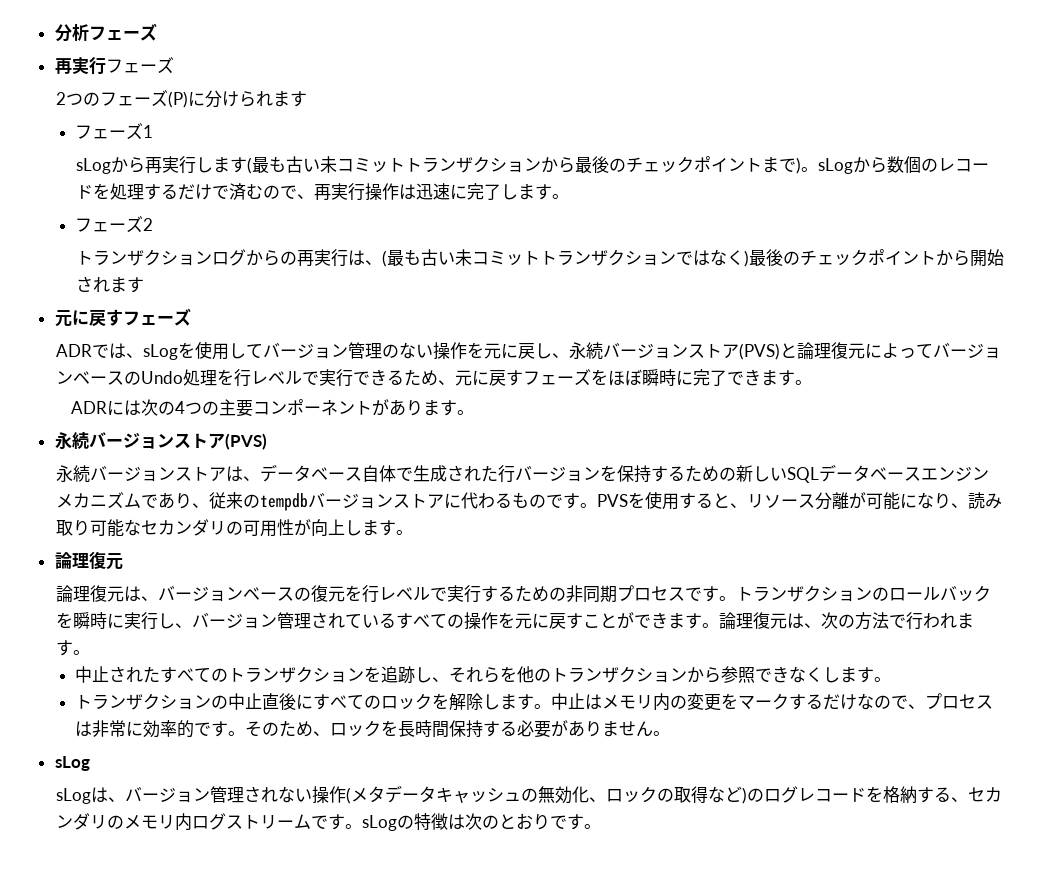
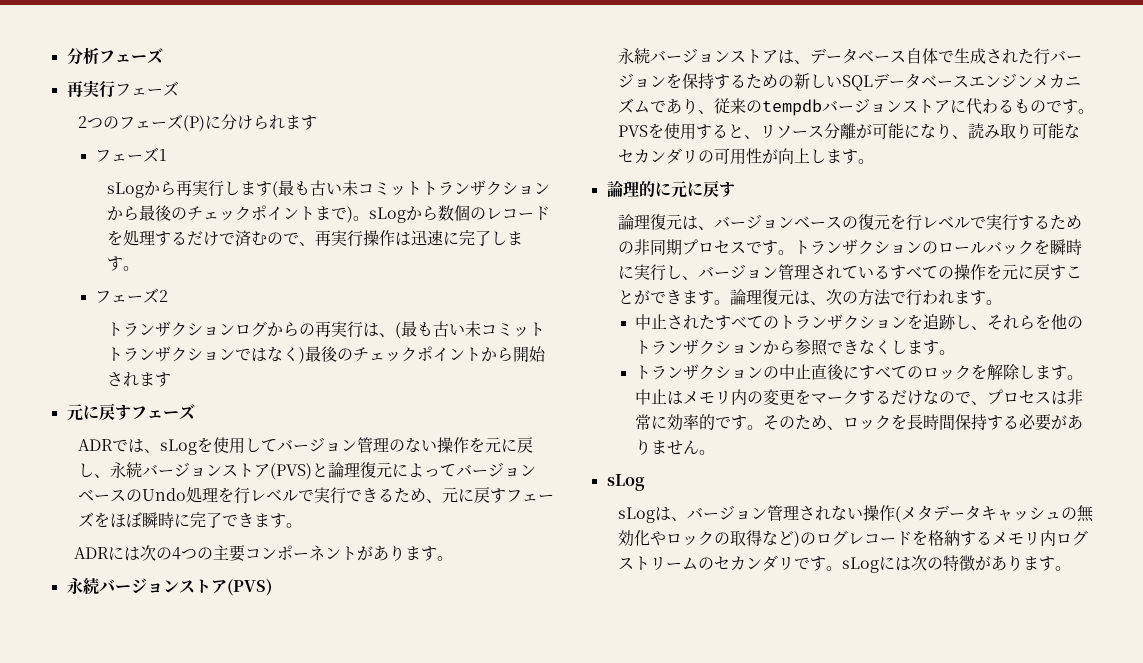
  PVSを使用すると、リソース分離が可能になり、読み取り可能なセカンダリの可用性が向上します。
- 論理復元
+ 論理的に元に戻す
- sLogは、バージョン管理されない操作(メタデータキャッシュの無効化、ロックの取得など)のログレコードを格納する、セカンダリのメモリ内ログストリームです。sLogの特徴は次のとおりです。
+ sLogは、バージョン管理されない操作(メタデータキャッシュの無効化やロックの取得など)のログレコードを格納するメモリ内ログストリームのセカンダリです。sLogには次の特徴があります。

